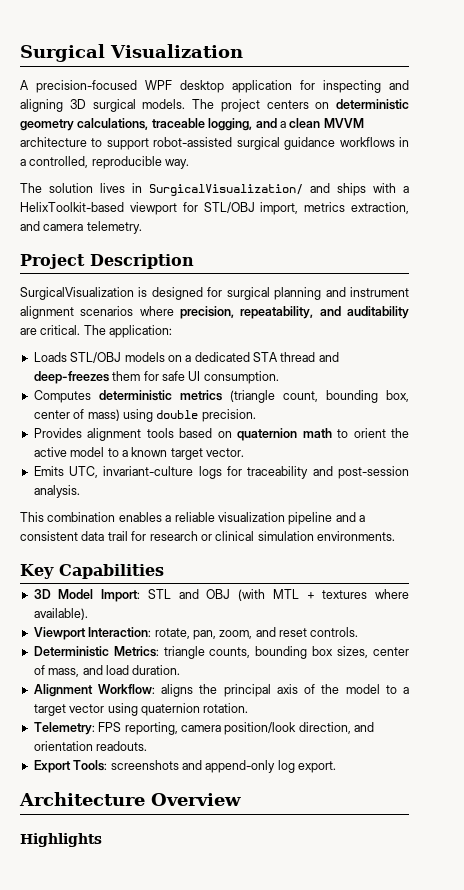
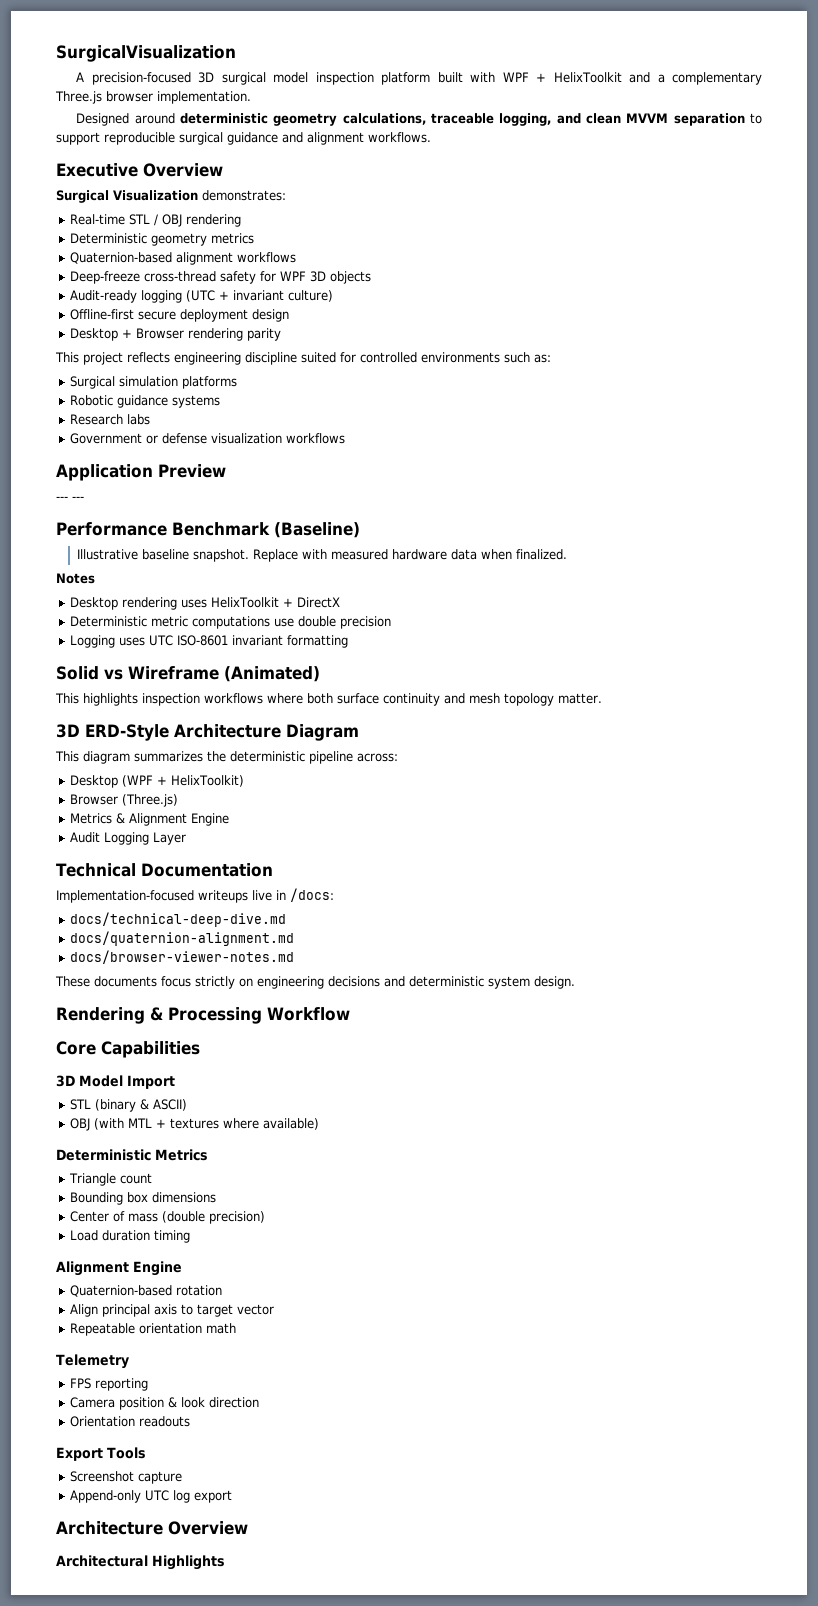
- Surgical Visualization
+ SurgicalVisualization
- A precision-focused WPF desktop application for inspecting and aligning 3D surgical models. The project centers on deterministic geometry calculations, traceable logging, and a clean MVVM architecture to support robot-assisted surgical guidance workflows in a controlled, reproducible way.
- The solution lives in SurgicalVisualization/ and ships with a HelixToolkit-based viewport for STL/OBJ import, metrics extraction, and camera telemetry.
- Project Description
- SurgicalVisualization is designed for surgical planning and instrument alignment scenarios where precision, repeatability, and auditability are critical. The application:
- Loads STL/OBJ models on a dedicated STA thread and deep-freezes them for safe UI consumption.
- Computes deterministic metrics (triangle count, bounding box, center of mass) using double precision.
- Provides alignment tools based on quaternion math to orient the active model to a known target vector.
- Emits UTC, invariant-culture logs for traceability and post-session analysis.
- This combination enables a reliable visualization pipeline and a consistent data trail for research or clinical simulation environments.
- Key Capabilities
- 3D Model Import: STL and OBJ (with MTL + textures where available).
- Viewport Interaction: rotate, pan, zoom, and reset controls.
- Deterministic Metrics: triangle counts, bounding box sizes, center of mass, and load duration.
- Alignment Workflow: aligns the principal axis of the model to a target vector using quaternion rotation.
- Telemetry: FPS reporting, camera position/look direction, and orientation readouts.
- Export Tools: screenshots and append-only log export.
+ A precision-focused 3D surgical model inspection platform built with WPF + HelixToolkit and a complementary Three.js browser implementation.
+ Designed around deterministic geometry calculations, traceable logging, and clean MVVM separation to support reproducible surgical guidance and alignment workflows.
+ Executive Overview
+ Surgical Visualization demonstrates:
+ Real-time STL / OBJ rendering
+ Deterministic geometry metrics
+ Quaternion-based alignment workflows
+ Deep-freeze cross-thread safety for WPF 3D objects
+ Audit-ready logging (UTC + invariant culture)
+ Offline-first secure deployment design
+ Desktop + Browser rendering parity
+ This project reflects engineering discipline suited for controlled environments such as:
+ Surgical simulation platforms
+ Robotic guidance systems
+ Research labs
+ Government or defense visualization workflows
+ Application Preview
+ --- ---
+ Performance Benchmark (Baseline)
+ Illustrative baseline snapshot. Replace with measured hardware data when finalized.
+ Notes
+ Desktop rendering uses HelixToolkit + DirectX
+ Deterministic metric computations use double precision
+ Logging uses UTC ISO-8601 invariant formatting
+ Solid vs Wireframe (Animated)
+ This highlights inspection workflows where both surface continuity and mesh topology matter.
+ 3D ERD-Style Architecture Diagram
+ This diagram summarizes the deterministic pipeline across:
+ Desktop (WPF + HelixToolkit)
+ Browser (Three.js)
+ Metrics & Alignment Engine
+ Audit Logging Layer
+ Technical Documentation
+ Implementation-focused writeups live in /docs:
+ docs/technical-deep-dive.md
+ docs/quaternion-alignment.md
+ docs/browser-viewer-notes.md
+ These documents focus strictly on engineering decisions and deterministic system design.
+ Rendering & Processing Workflow
+ Core Capabilities
+ 3D Model Import
+ STL (binary & ASCII)
+ OBJ (with MTL + textures where available)
+ Deterministic Metrics
+ Triangle count
+ Bounding box dimensions
+ Center of mass (double precision)
+ Load duration timing
+ Alignment Engine
+ Quaternion-based rotation
+ Align principal axis to target vector
+ Repeatable orientation math
+ Telemetry
+ FPS reporting
+ Camera position & look direction
+ Orientation readouts
+ Export Tools
+ Screenshot capture
+ Append-only UTC log export
- Highlights
+ Architectural Highlights

